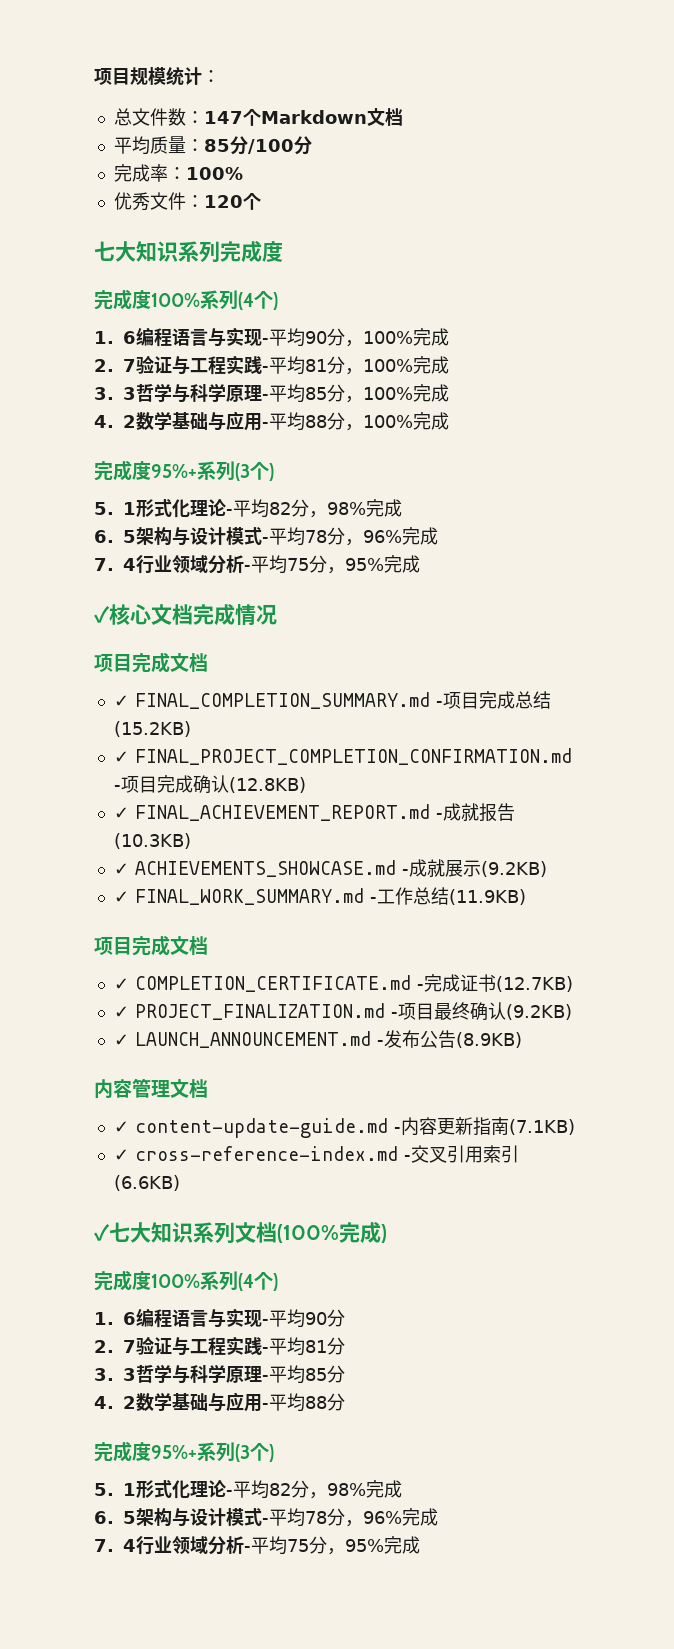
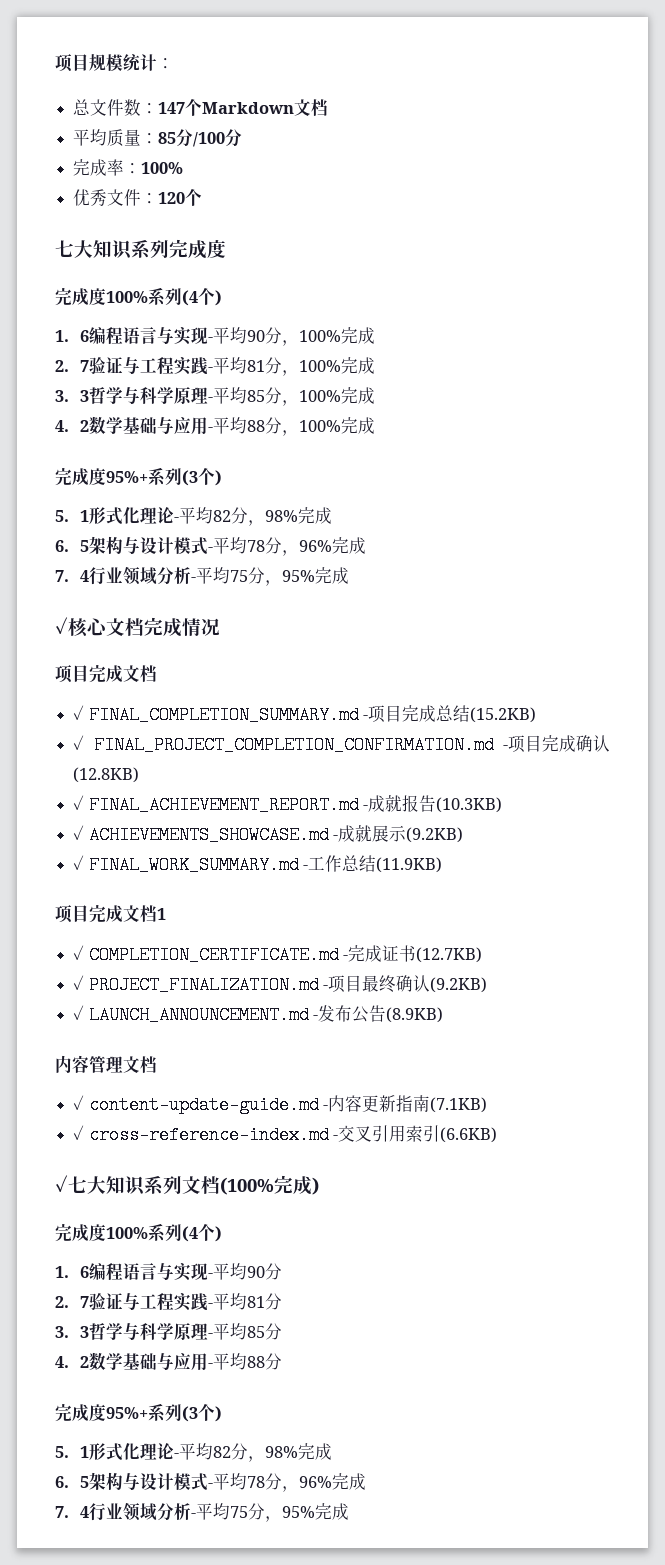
  ✓ FINAL_WORK_SUMMARY.md -工作总结(11.9KB)
- 项目完成文档
+ 项目完成文档1

